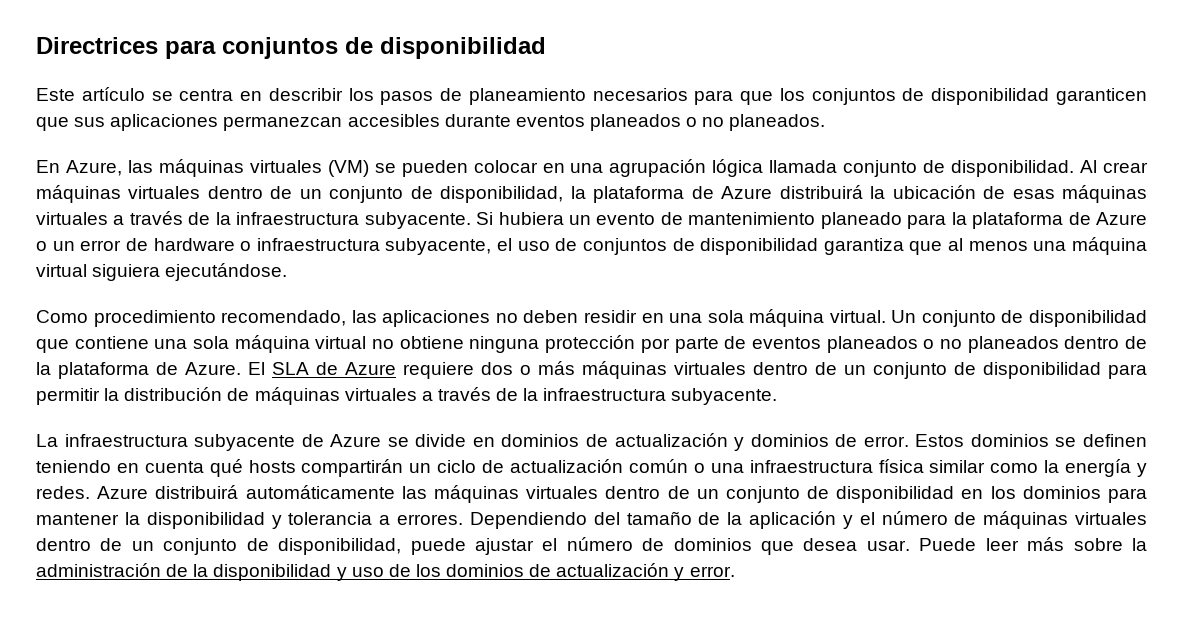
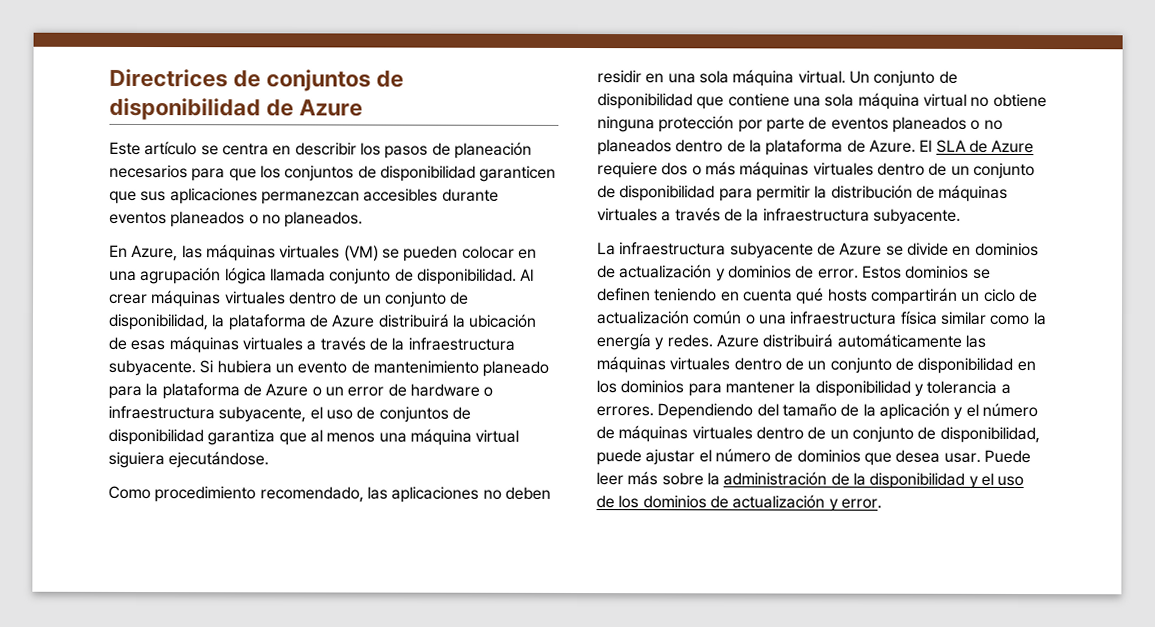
- Directrices para conjuntos de disponibilidad
+ Directrices de conjuntos de disponibilidad de Azure
- Este artículo se centra en describir los pasos de planeamiento necesarios para que los conjuntos de disponibilidad garanticen que sus aplicaciones permanezcan accesibles durante eventos planeados o no planeados.
+ Este artículo se centra en describir los pasos de planeación necesarios para que los conjuntos de disponibilidad garanticen que sus aplicaciones permanezcan accesibles durante eventos planeados o no planeados.
- Puede leer más sobre la administración de la disponibilidad y uso de los dominios de actualización y error.
+ Puede leer más sobre la administración de la disponibilidad y el uso de los dominios de actualización y error.

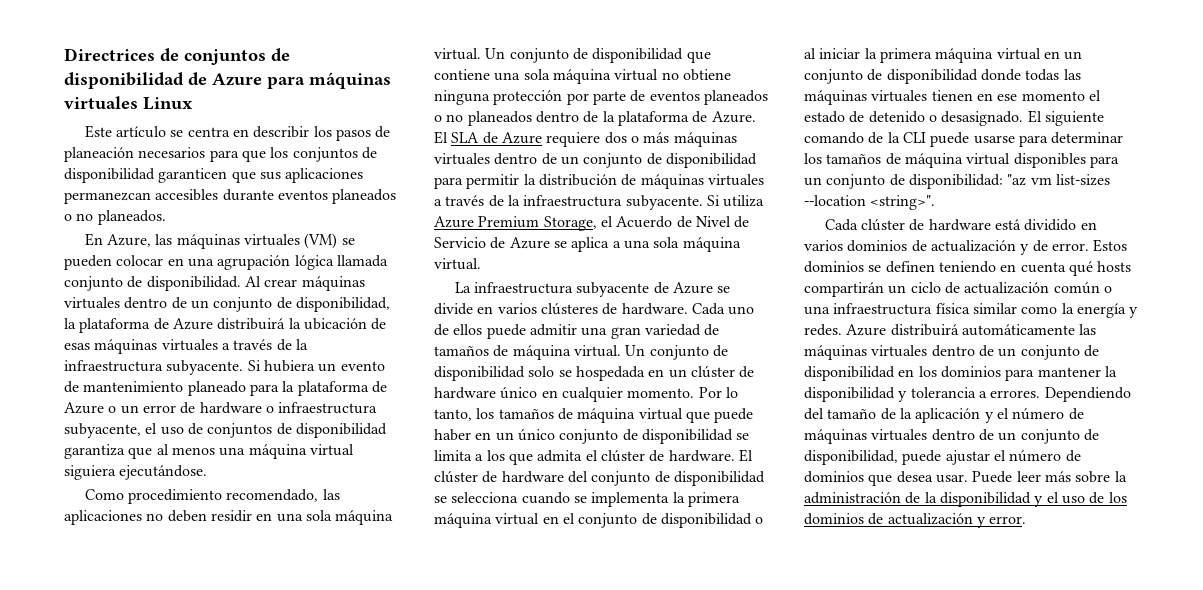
- Directrices de conjuntos de disponibilidad de Azure
+ Directrices de conjuntos de disponibilidad de Azure para máquinas virtuales Linux
+ Si utiliza Azure Premium Storage, el Acuerdo de Nivel de Servicio de Azure se aplica a una sola máquina virtual.
- La infraestructura subyacente de Azure se divide en dominios de actualización y dominios de error.
+ La infraestructura subyacente de Azure se divide en varios clústeres de hardware. Cada uno de ellos puede admitir una gran variedad de tamaños de máquina virtual. Un conjunto de disponibilidad solo se hospedada en un clúster de hardware único en cualquier momento. Por lo tanto, los tamaños de máquina virtual que puede haber en un único conjunto de disponibilidad se limita a los que admita el clúster de hardware. El clúster de hardware del conjunto de disponibilidad se selecciona cuando se implementa la primera máquina virtual en el conjunto de disponibilidad o al iniciar la primera máquina virtual en un conjunto de disponibilidad donde todas las máquinas virtuales tienen en ese momento el estado de detenido o desasignado. El siguiente comando de la CLI puede usarse para determinar los tamaños de máquina virtual disponibles para un conjunto de disponibilidad: "az vm list-sizes --location <string>".
+ Cada clúster de hardware está dividido en varios dominios de actualización y de error.

